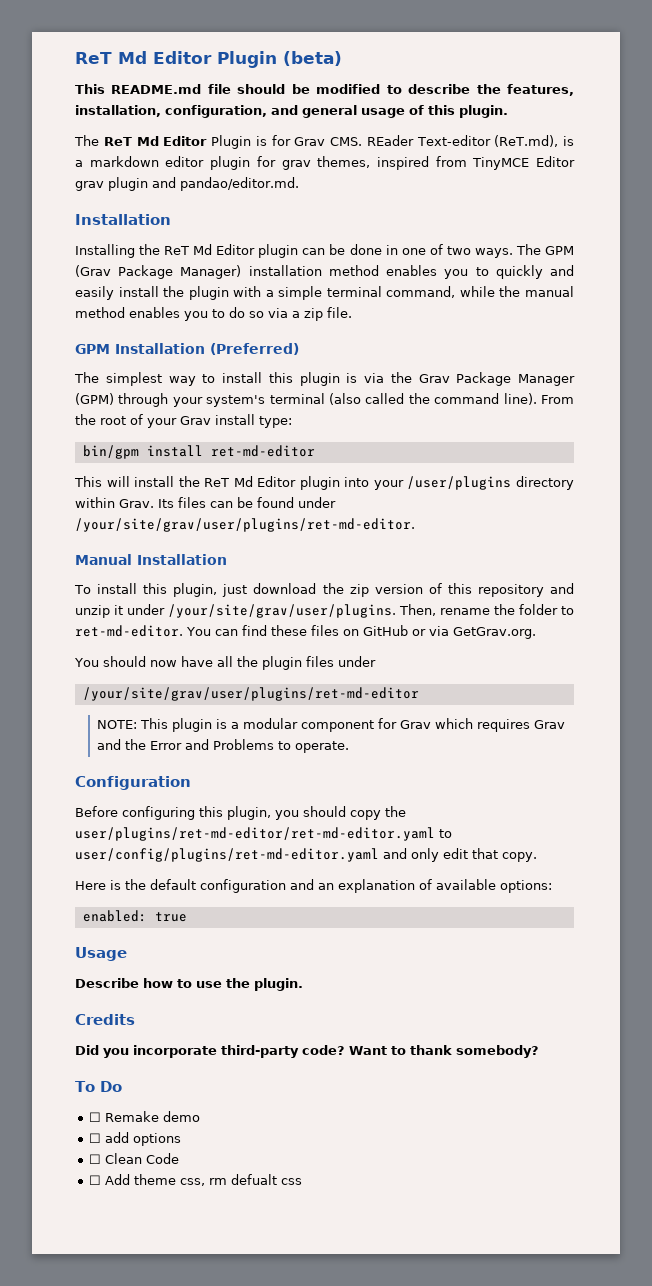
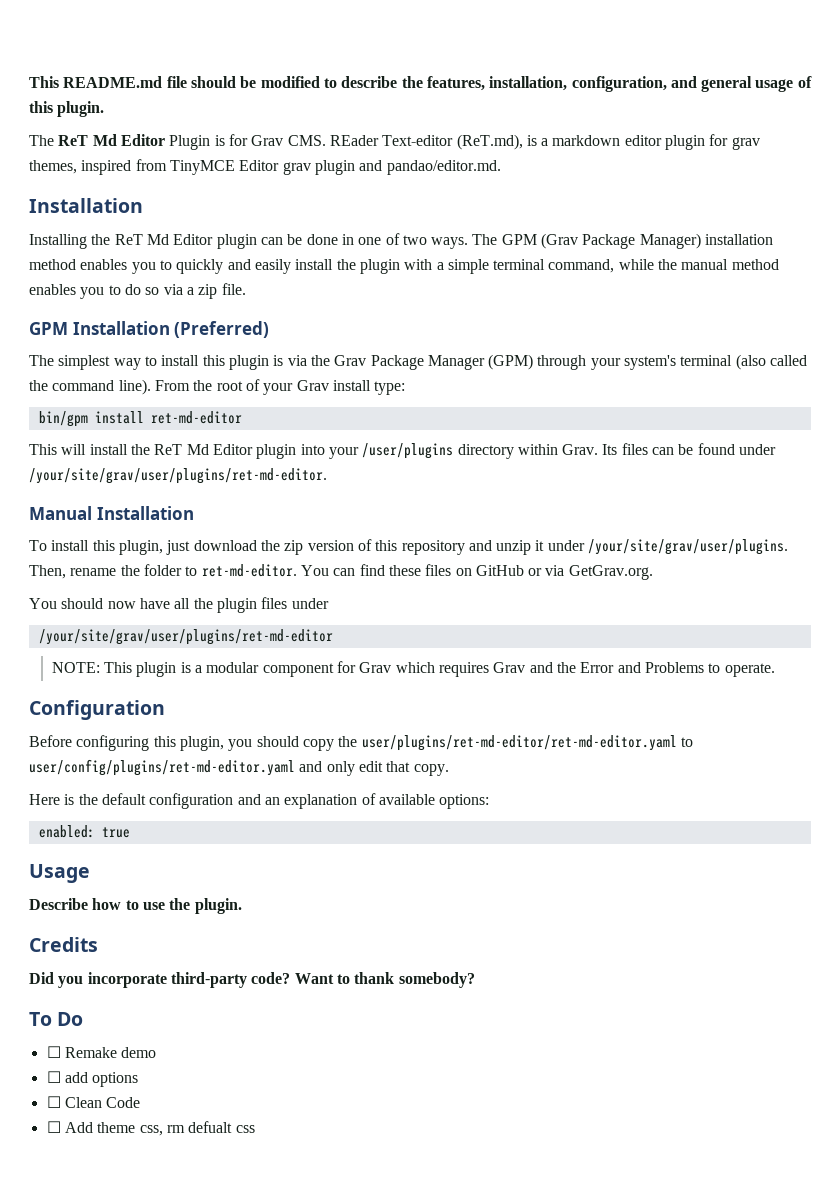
- ReT Md Editor Plugin (beta)

